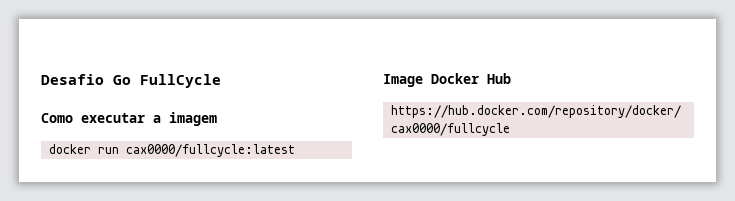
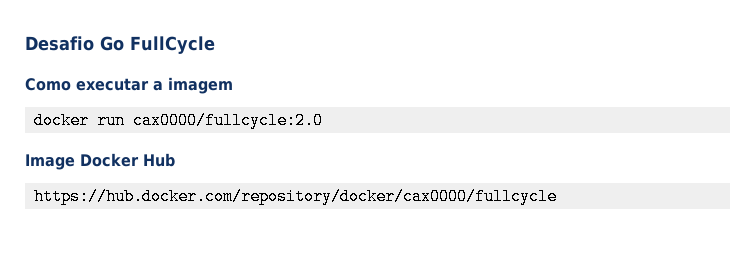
- docker run cax0000/fullcycle:latest
+ docker run cax0000/fullcycle:2.0

